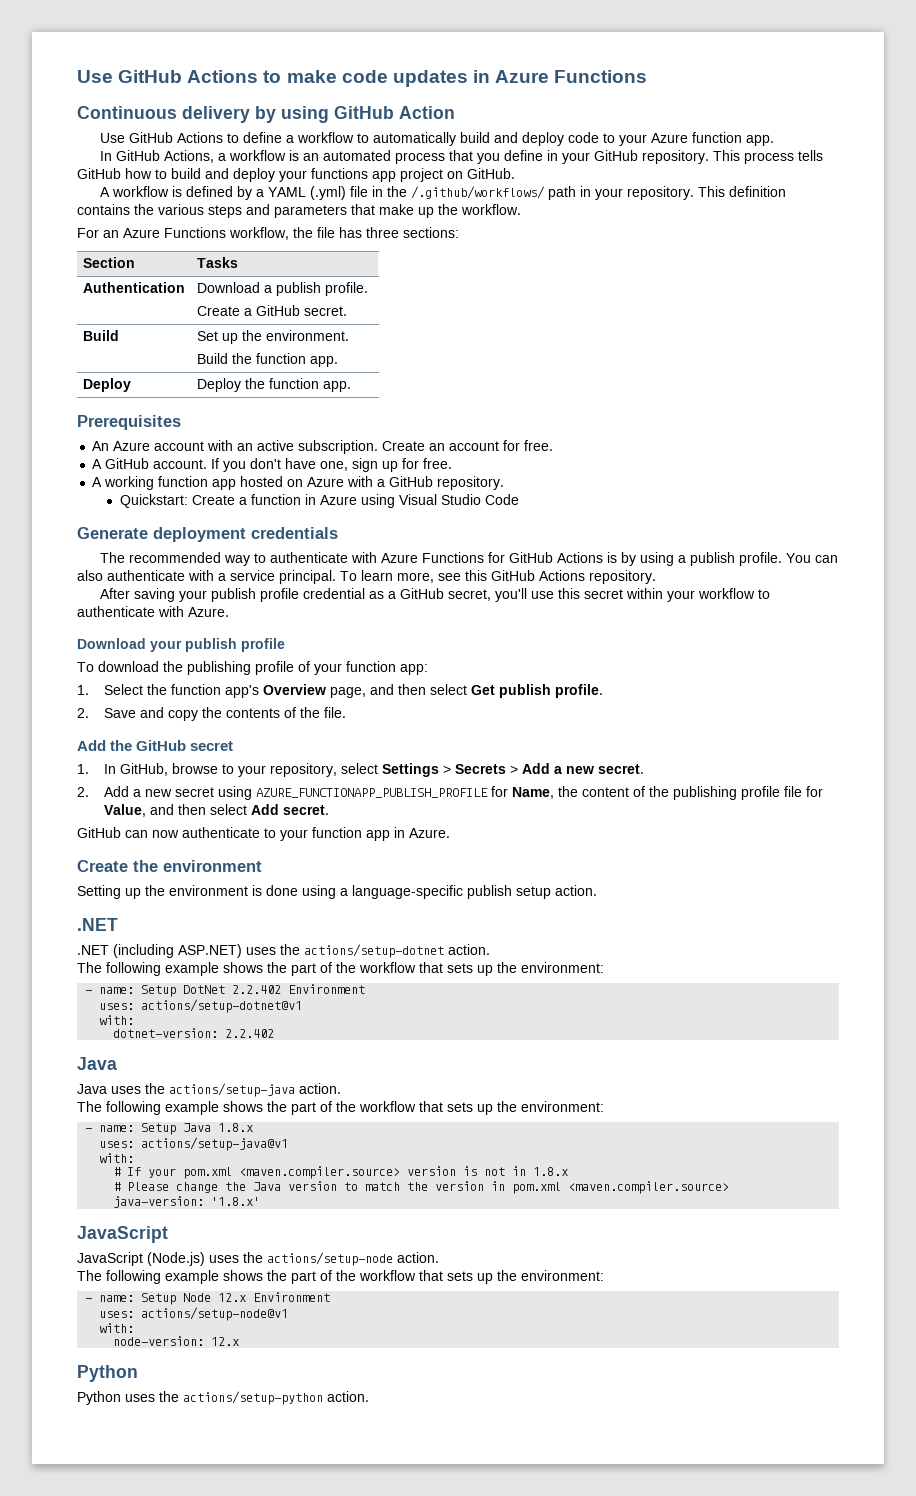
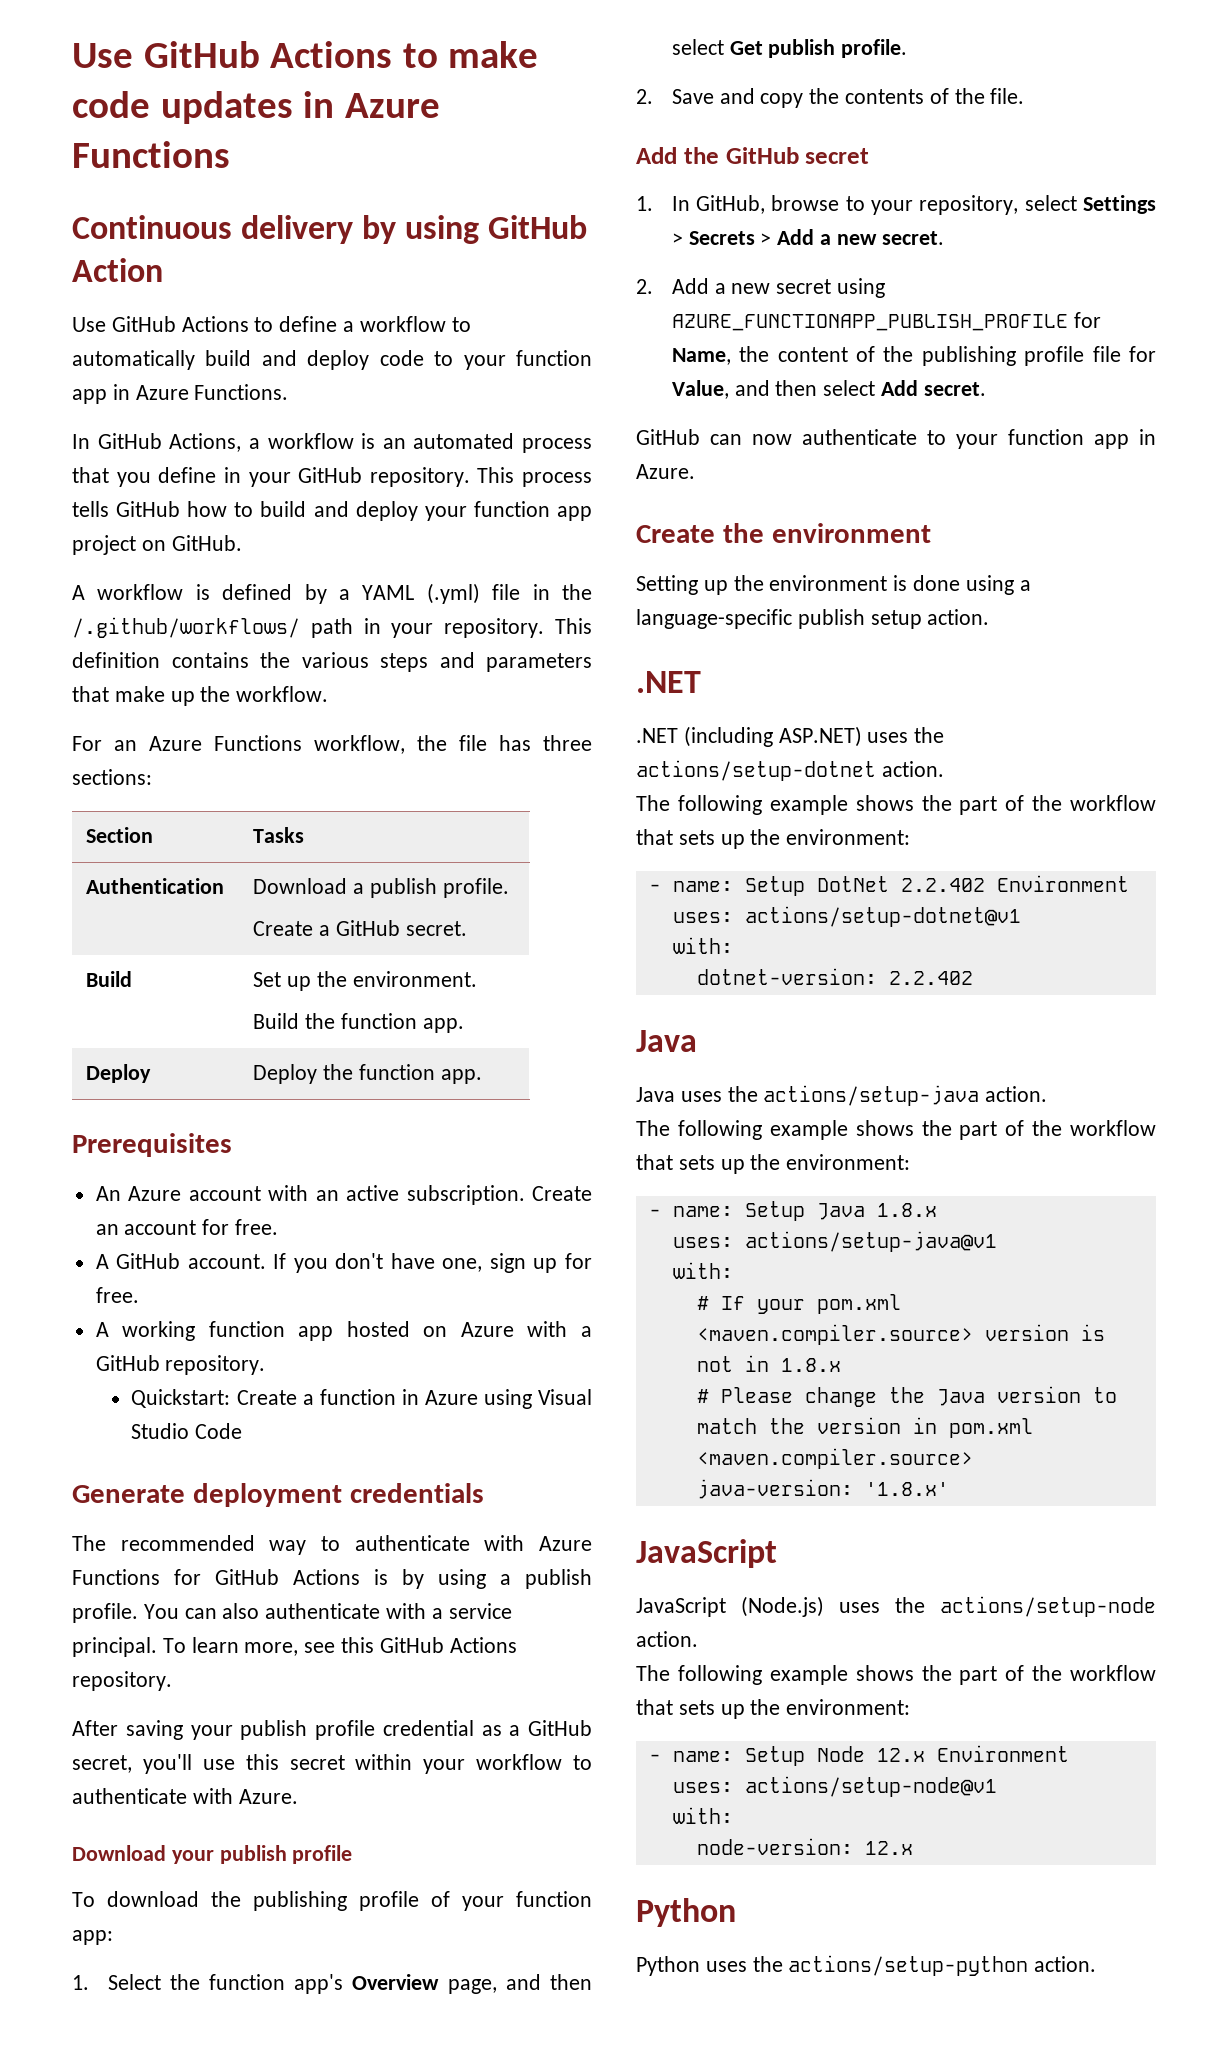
- Use GitHub Actions to define a workflow to automatically build and deploy code to your Azure function app.
+ Use GitHub Actions to define a workflow to automatically build and deploy code to your function app in Azure Functions.
- This process tells GitHub how to build and deploy your functions app project on GitHub.
+ This process tells GitHub how to build and deploy your function app project on GitHub.

